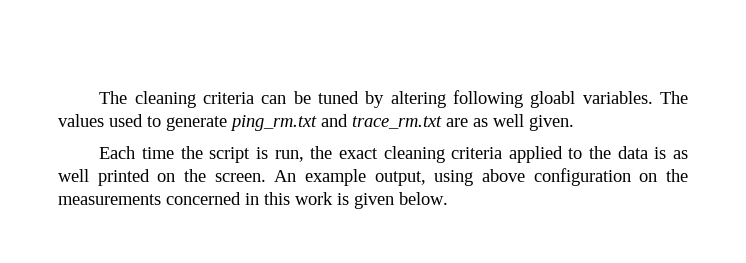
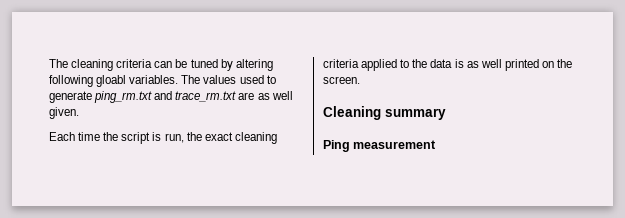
- Each time the script is run, the exact cleaning criteria applied to the data is as well printed on the screen. An example output, using above configuration on the measurements concerned in this work is given below.
+ Each time the script is run, the exact cleaning criteria applied to the data is as well printed on the screen.
+ Cleaning summary
+ Ping measurement

